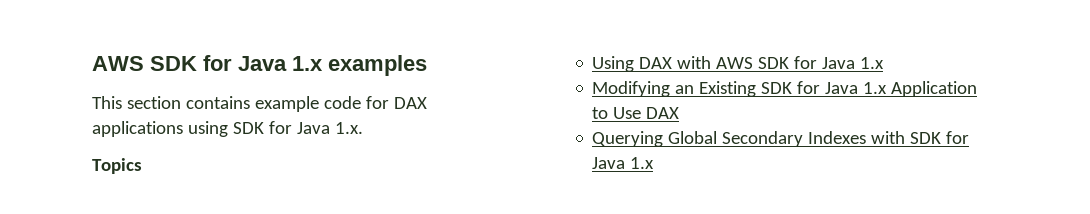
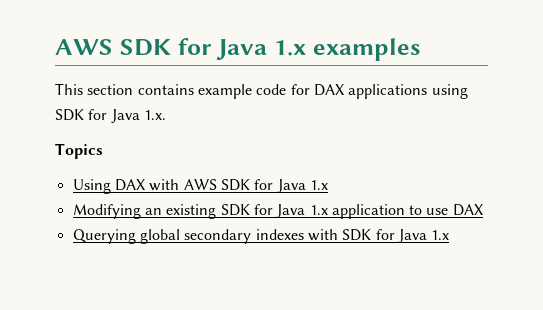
- Modifying an Existing SDK for Java 1.x Application to Use DAX
+ Modifying an existing SDK for Java 1.x application to use DAX
- Querying Global Secondary Indexes with SDK for Java 1.x
+ Querying global secondary indexes with SDK for Java 1.x

